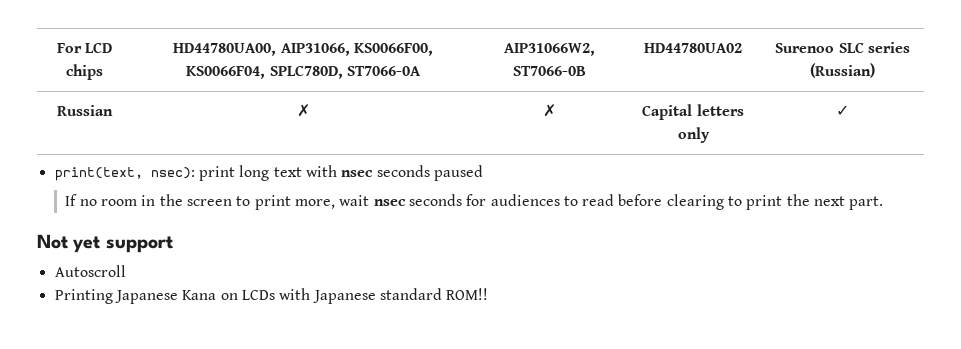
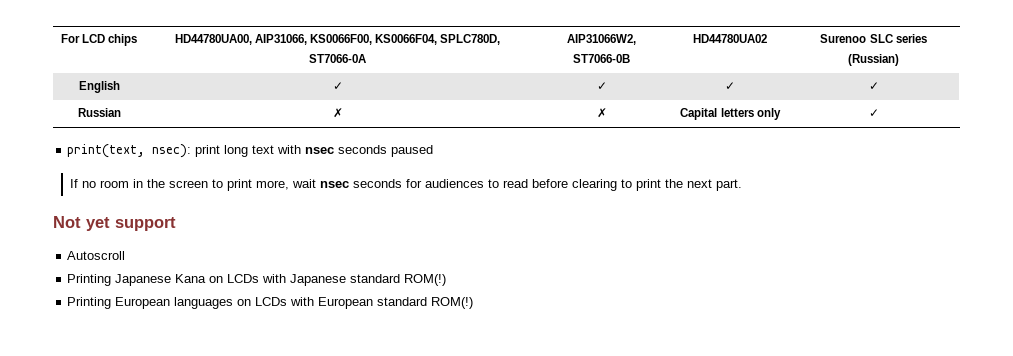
+ English | ✓ | ✓ | ✓ | ✓
- Printing Japanese Kana on LCDs with Japanese standard ROM!!
+ Printing Japanese Kana on LCDs with Japanese standard ROM(!)
+ Printing European languages on LCDs with European standard ROM(!)

